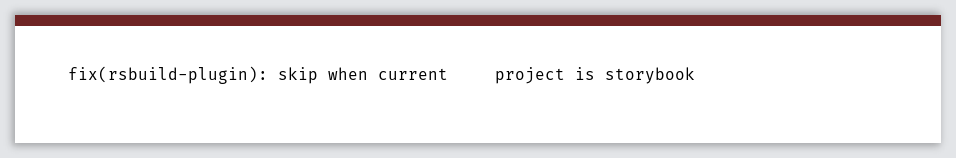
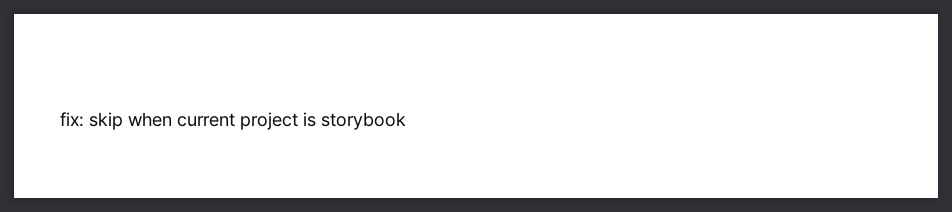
- fix(rsbuild-plugin): skip when current project is storybook
+ fix: skip when current project is storybook

